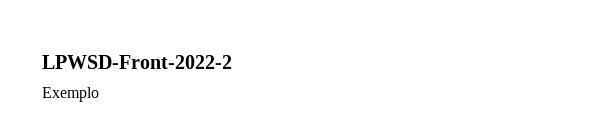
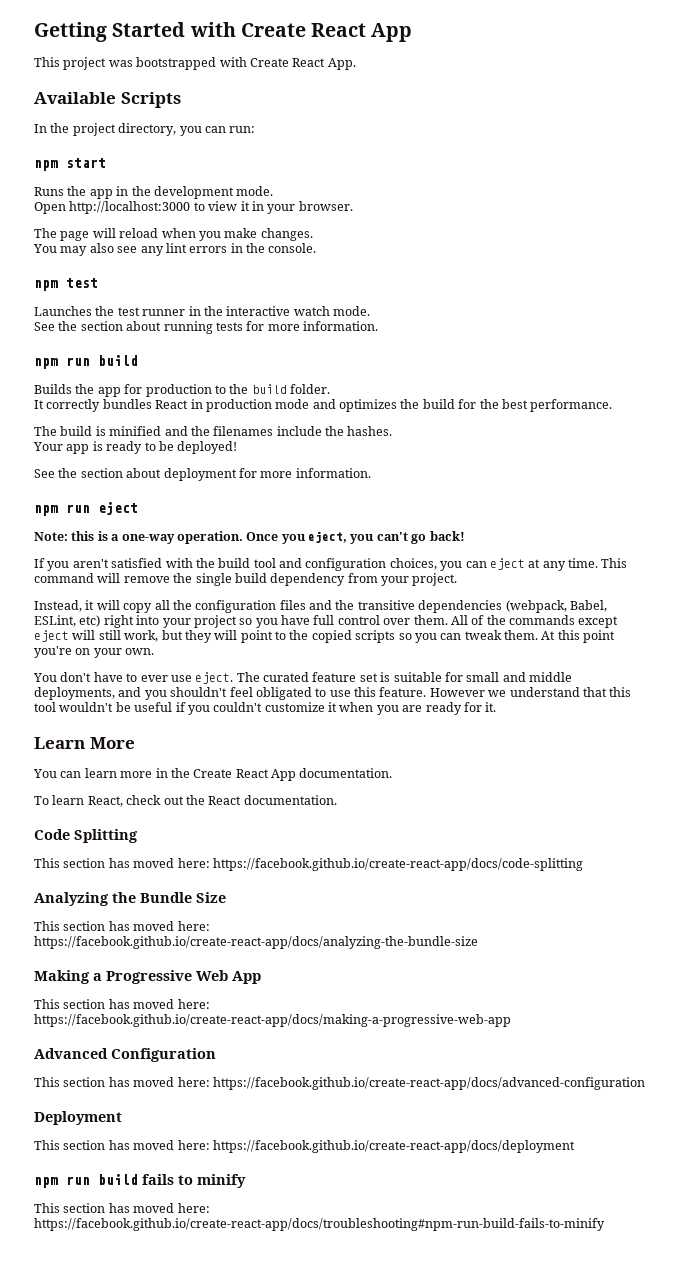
- LPWSD-Front-2022-2
- Exemplo
+ Getting Started with Create React App
+ This project was bootstrapped with Create React App.
+ Available Scripts
+ In the project directory, you can run:
+ npm start
+ Runs the app in the development mode.
+ Open http://localhost:3000 to view it in your browser.
+ The page will reload when you make changes.
+ You may also see any lint errors in the console.
+ npm test
+ Launches the test runner in the interactive watch mode.
+ See the section about running tests for more information.
+ npm run build
+ Builds the app for production to the build folder.
+ It correctly bundles React in production mode and optimizes the build for the best performance.
+ The build is minified and the filenames include the hashes.
+ Your app is ready to be deployed!
+ See the section about deployment for more information.
+ npm run eject
+ Note: this is a one-way operation. Once you eject, you can't go back!
+ If you aren't satisfied with the build tool and configuration choices, you can eject at any time. This command will remove the single build dependency from your project.
+ Instead, it will copy all the configuration files and the transitive dependencies (webpack, Babel, ESLint, etc) right into your project so you have full control over them. All of the commands except eject will still work, but they will point to the copied scripts so you can tweak them. At this point you're on your own.
+ You don't have to ever use eject. The curated feature set is suitable for small and middle deployments, and you shouldn't feel obligated to use this feature. However we understand that this tool wouldn't be useful if you couldn't customize it when you are ready for it.
+ Learn More
+ You can learn more in the Create React App documentation.
+ To learn React, check out the React documentation.
+ Code Splitting
+ This section has moved here: https://facebook.github.io/create-react-app/docs/code-splitting
+ Analyzing the Bundle Size
+ This section has moved here: https://facebook.github.io/create-react-app/docs/analyzing-the-bundle-size
+ Making a Progressive Web App
+ This section has moved here: https://facebook.github.io/create-react-app/docs/making-a-progressive-web-app
+ Advanced Configuration
+ This section has moved here: https://facebook.github.io/create-react-app/docs/advanced-configuration
+ Deployment
+ This section has moved here: https://facebook.github.io/create-react-app/docs/deployment
+ npm run build fails to minify
+ This section has moved here: https://facebook.github.io/create-react-app/docs/troubleshooting#npm-run-build-fails-to-minify

